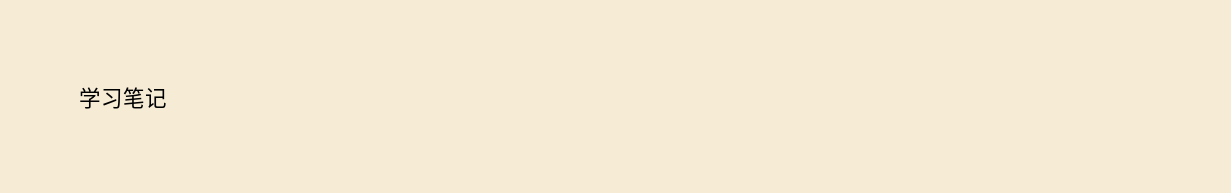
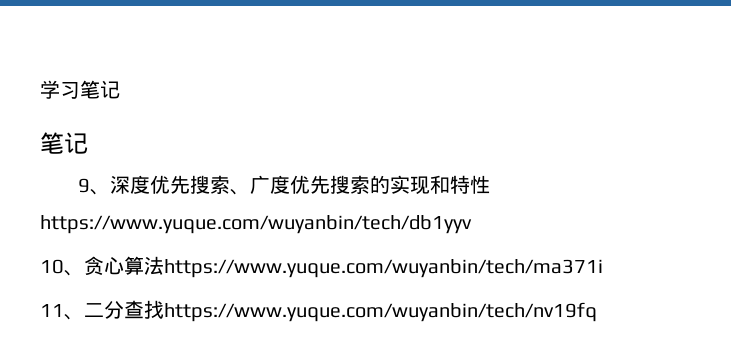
  学习笔记
+ 笔记
+ 9、深度优先搜索、广度优先搜索的实现和特性https://www.yuque.com/wuyanbin/tech/db1yyv
+ 10、贪心算法https://www.yuque.com/wuyanbin/tech/ma371i
+ 11、二分查找https://www.yuque.com/wuyanbin/tech/nv19fq

